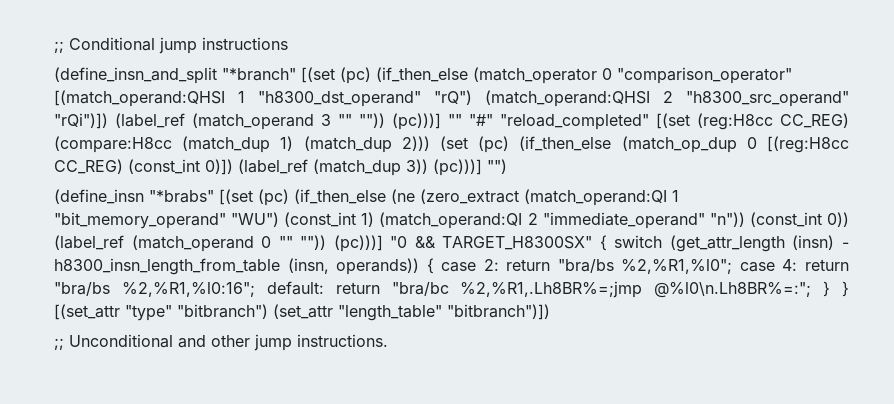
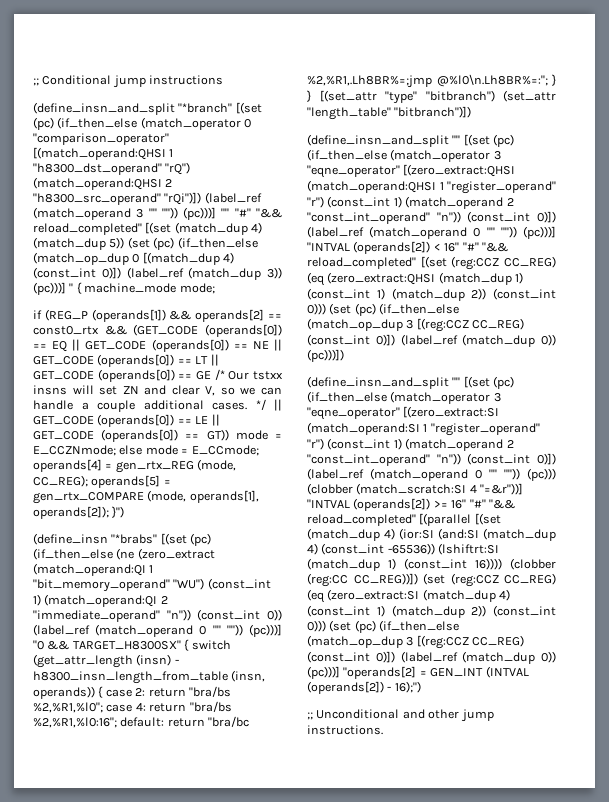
- (define_insn_and_split "*branch" [(set (pc) (if_then_else (match_operator 0 "comparison_operator" [(match_operand:QHSI 1 "h8300_dst_operand" "rQ") (match_operand:QHSI 2 "h8300_src_operand" "rQi")]) (label_ref (match_operand 3 "" "")) (pc)))] "" "#" "reload_completed" [(set (reg:H8cc CC_REG) (compare:H8cc (match_dup 1) (match_dup 2))) (set (pc) (if_then_else (match_op_dup 0 [(reg:H8cc CC_REG) (const_int 0)]) (label_ref (match_dup 3)) (pc)))] "")
+ (define_insn_and_split "*branch" [(set (pc) (if_then_else (match_operator 0 "comparison_operator" [(match_operand:QHSI 1 "h8300_dst_operand" "rQ") (match_operand:QHSI 2 "h8300_src_operand" "rQi")]) (label_ref (match_operand 3 "" "")) (pc)))] "" "#" "&& reload_completed" [(set (match_dup 4) (match_dup 5)) (set (pc) (if_then_else (match_op_dup 0 [(match_dup 4) (const_int 0)]) (label_ref (match_dup 3)) (pc)))] " { machine_mode mode;
+ if (REG_P (operands[1]) && operands[2] == const0_rtx && (GET_CODE (operands[0]) == EQ || GET_CODE (operands[0]) == NE || GET_CODE (operands[0]) == LT || GET_CODE (operands[0]) == GE /* Our tstxx insns will set ZN and clear V, so we can handle a couple additional cases. */ || GET_CODE (operands[0]) == LE || GET_CODE (operands[0]) == GT)) mode = E_CCZNmode; else mode = E_CCmode; operands[4] = gen_rtx_REG (mode, CC_REG); operands[5] = gen_rtx_COMPARE (mode, operands[1], operands[2]); }")
+ (define_insn_and_split "" [(set (pc) (if_then_else (match_operator 3 "eqne_operator" [(zero_extract:QHSI (match_operand:QHSI 1 "register_operand" "r") (const_int 1) (match_operand 2 "const_int_operand" "n")) (const_int 0)]) (label_ref (match_operand 0 "" "")) (pc)))] "INTVAL (operands[2]) < 16" "#" "&& reload_completed" [(set (reg:CCZ CC_REG) (eq (zero_extract:QHSI (match_dup 1) (const_int 1) (match_dup 2)) (const_int 0))) (set (pc) (if_then_else (match_op_dup 3 [(reg:CCZ CC_REG) (const_int 0)]) (label_ref (match_dup 0)) (pc)))])
+ (define_insn_and_split "" [(set (pc) (if_then_else (match_operator 3 "eqne_operator" [(zero_extract:SI (match_operand:SI 1 "register_operand" "r") (const_int 1) (match_operand 2 "const_int_operand" "n")) (const_int 0)]) (label_ref (match_operand 0 "" "")) (pc))) (clobber (match_scratch:SI 4 "=&r"))] "INTVAL (operands[2]) >= 16" "#" "&& reload_completed" [(parallel [(set (match_dup 4) (ior:SI (and:SI (match_dup 4) (const_int -65536)) (lshiftrt:SI (match_dup 1) (const_int 16)))) (clobber (reg:CC CC_REG))]) (set (reg:CCZ CC_REG) (eq (zero_extract:SI (match_dup 4) (const_int 1) (match_dup 2)) (const_int 0))) (set (pc) (if_then_else (match_op_dup 3 [(reg:CCZ CC_REG) (const_int 0)]) (label_ref (match_dup 0)) (pc)))] "operands[2] = GEN_INT (INTVAL (operands[2]) - 16);")

